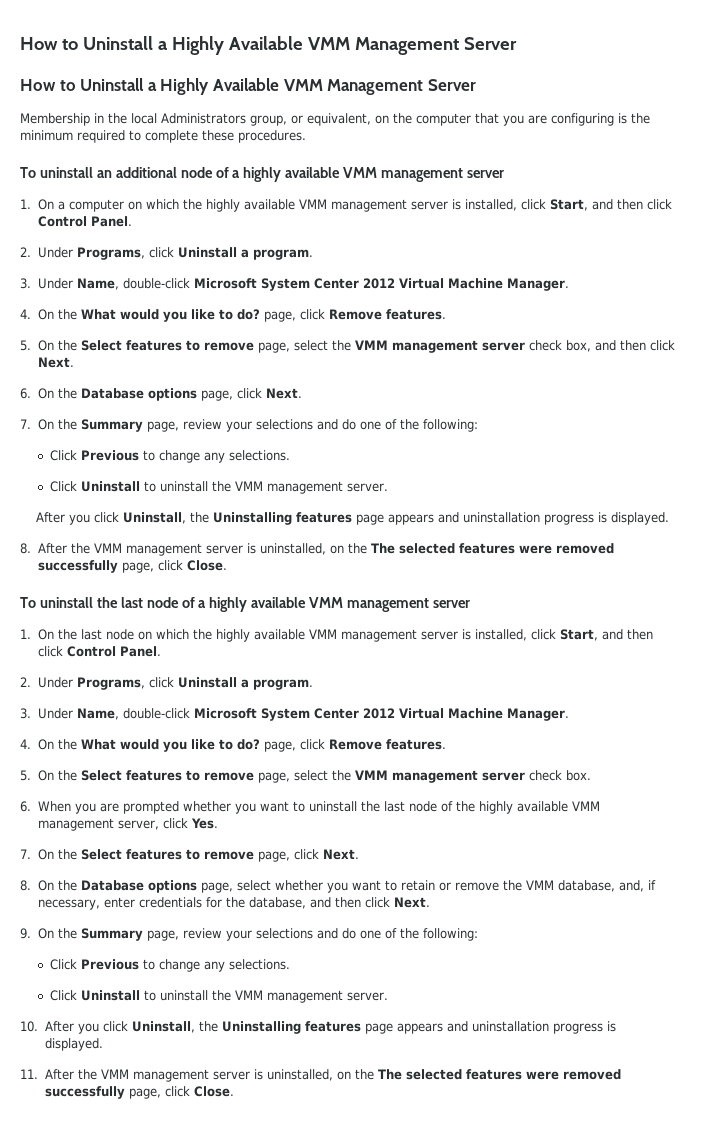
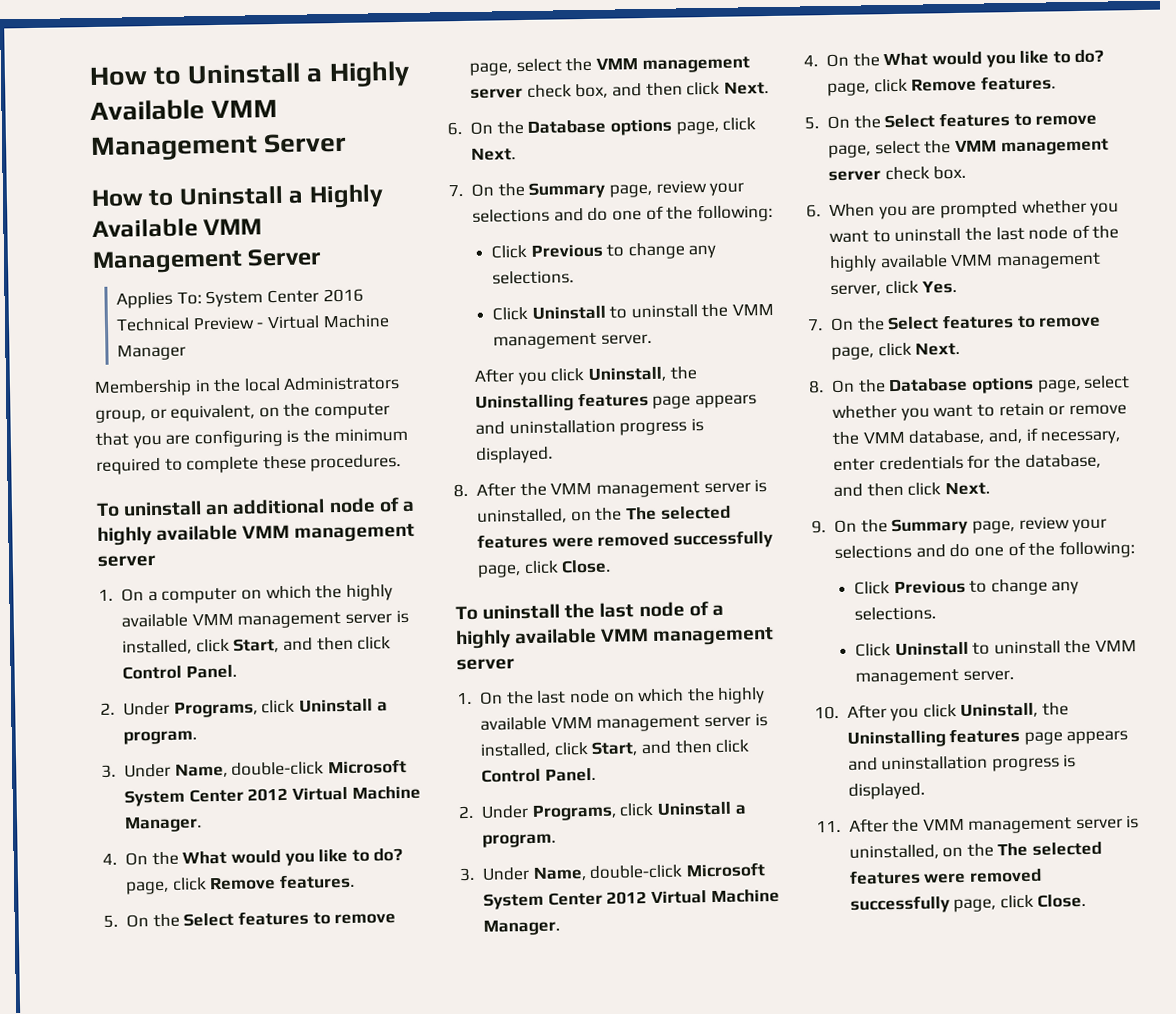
+ Applies To: System Center 2016 Technical Preview - Virtual Machine Manager

